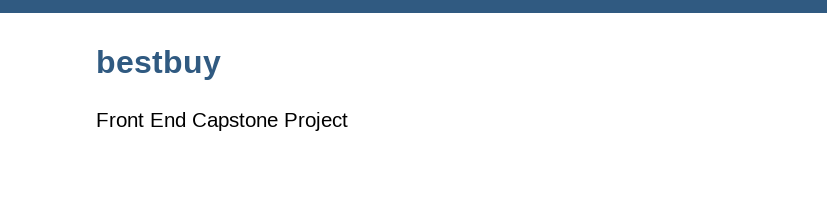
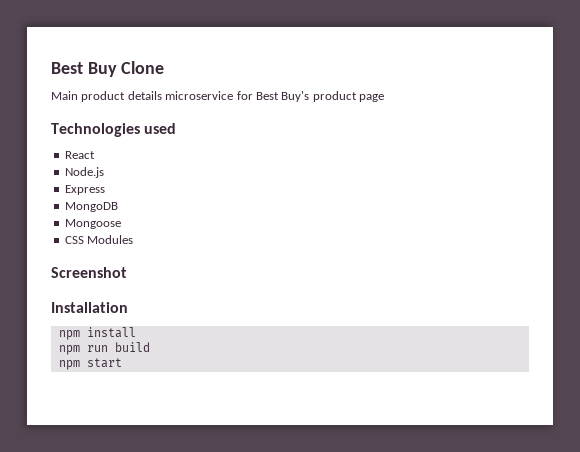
- bestbuy
- Front End Capstone Project
+ Best Buy Clone
+ Main product details microservice for Best Buy's product page
+ Technologies used
+ React
+ Node.js
+ Express
+ MongoDB
+ Mongoose
+ CSS Modules
+ Screenshot
+ Installation
+ npm install
+ npm run build
+ npm start

